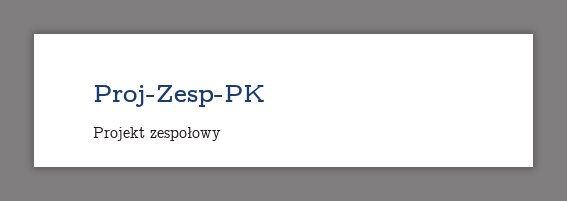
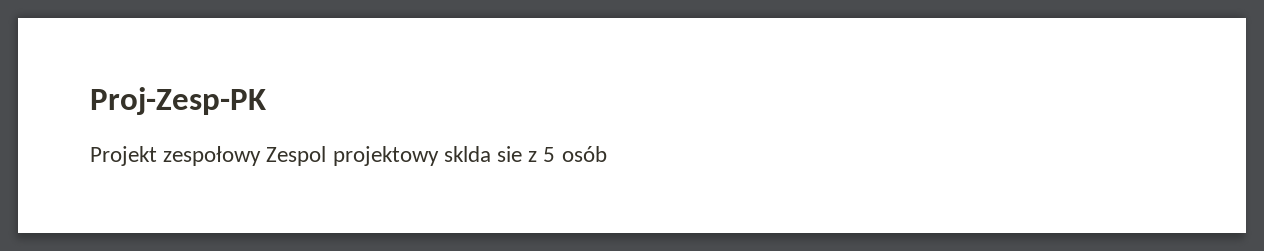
- Projekt zespołowy
+ Projekt zespołowy Zespol projektowy sklda sie z 5 osób

